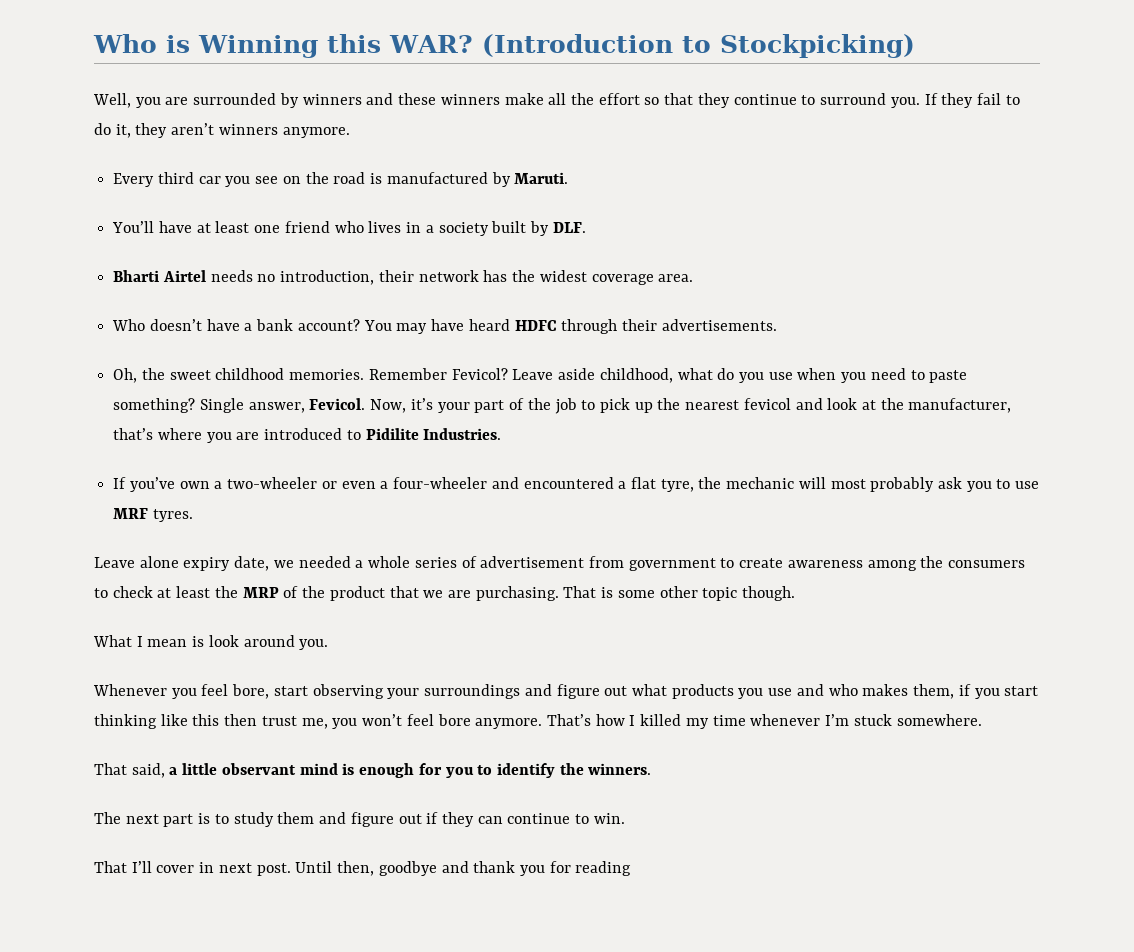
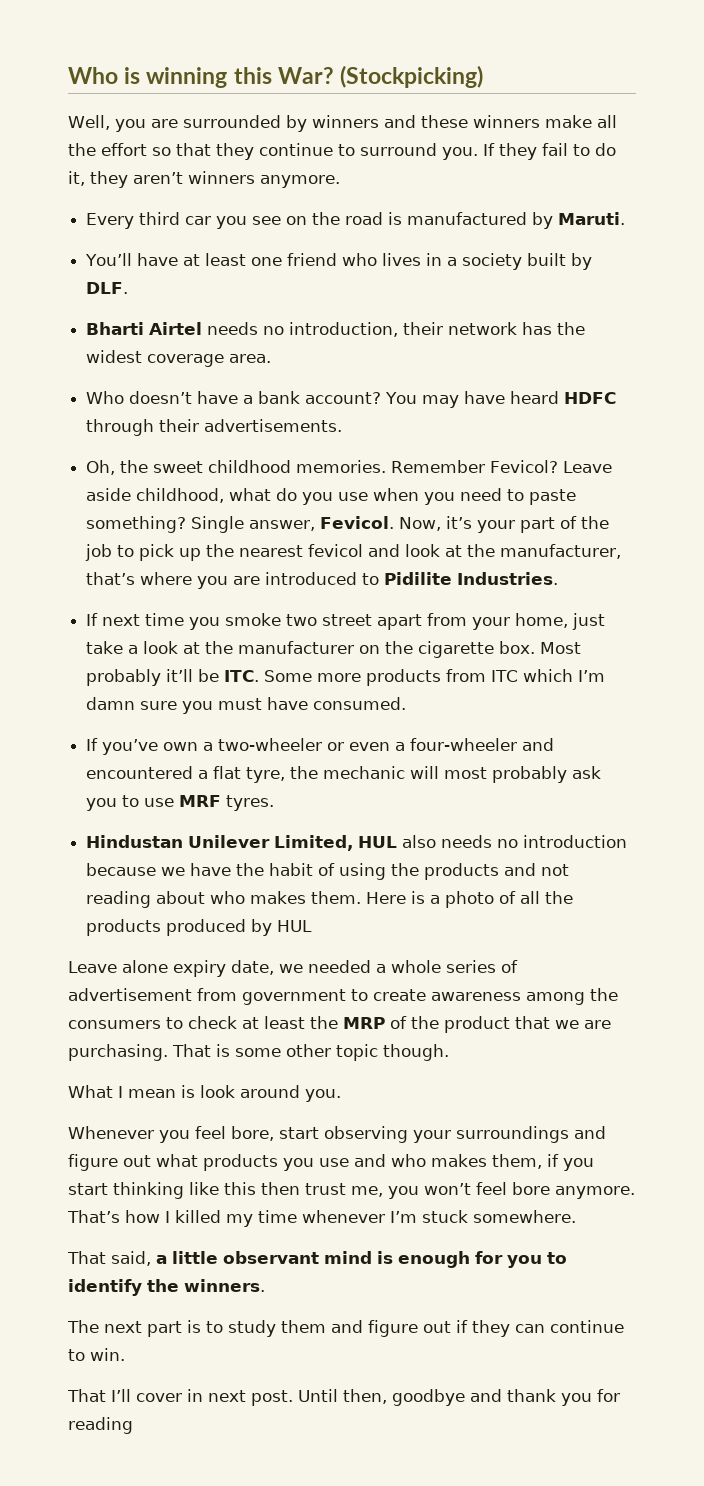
- Who is Winning this WAR? (Introduction to Stockpicking)
+ Who is winning this War? (Stockpicking)
+ If next time you smoke two street apart from your home, just take a look at the manufacturer on the cigarette box. Most probably it’ll be ITC. Some more products from ITC which I’m damn sure you must have consumed.
+ Hindustan Unilever Limited, HUL also needs no introduction because we have the habit of using the products and not reading about who makes them. Here is a photo of all the products produced by HUL

